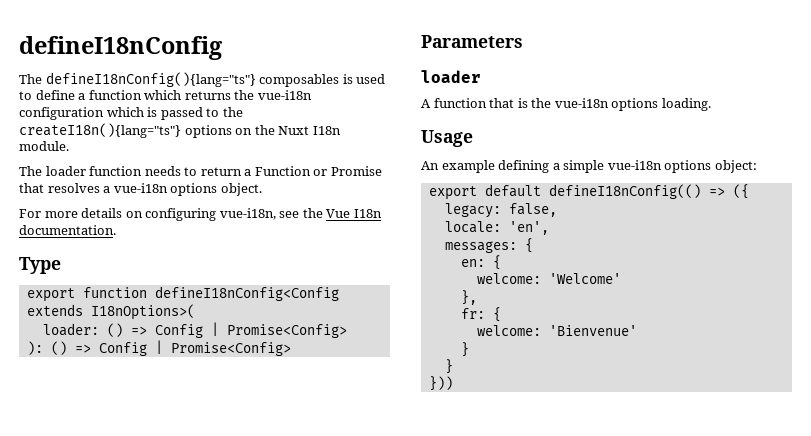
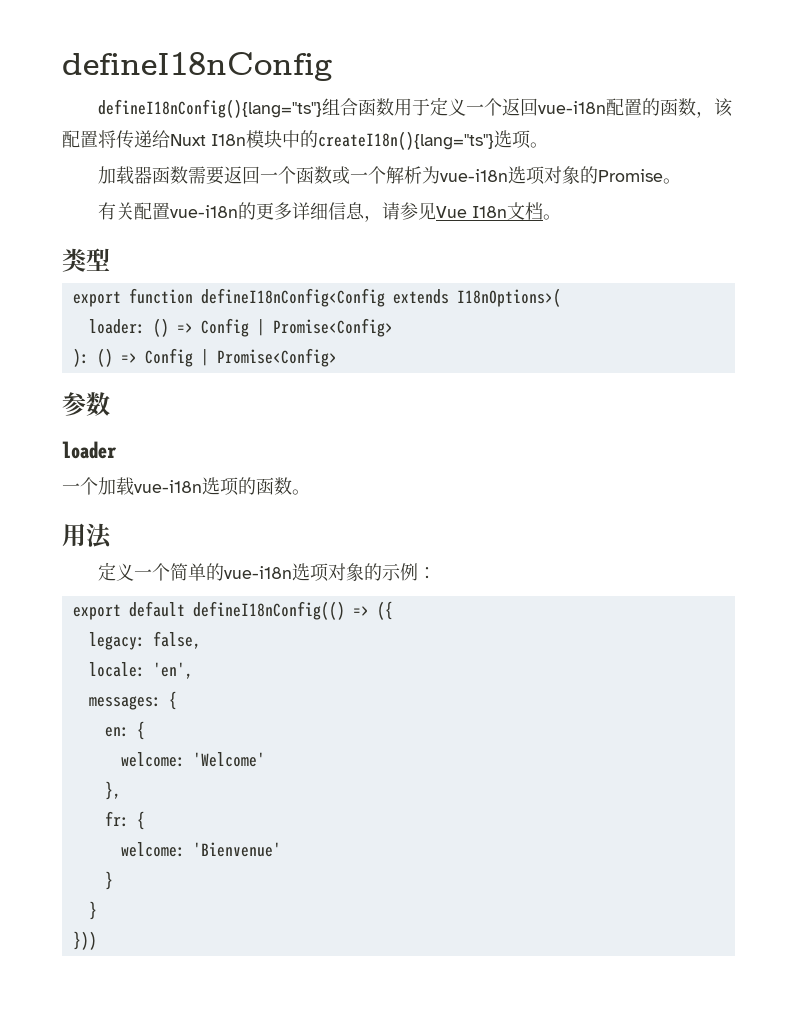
- The defineI18nConfig(){lang="ts"} composables is used to define a function which returns the vue-i18n configuration which is passed to the createI18n(){lang="ts"} options on the Nuxt I18n module.
- The loader function needs to return a Function or Promise that resolves a vue-i18n options object.
- For more details on configuring vue-i18n, see the Vue I18n documentation.
- Type
+ defineI18nConfig(){lang="ts"}组合函数用于定义一个返回vue-i18n配置的函数，该配置将传递给Nuxt I18n模块中的createI18n(){lang="ts"}选项。
+ 加载器函数需要返回一个函数或一个解析为vue-i18n选项对象的Promise。
+ 有关配置vue-i18n的更多详细信息，请参见Vue I18n文档。
+ 类型
- Parameters
+ 参数
- A function that is the vue-i18n options loading.
- Usage
- An example defining a simple vue-i18n options object:
+ 一个加载vue-i18n选项的函数。
+ 用法
+ 定义一个简单的vue-i18n选项对象的示例：

